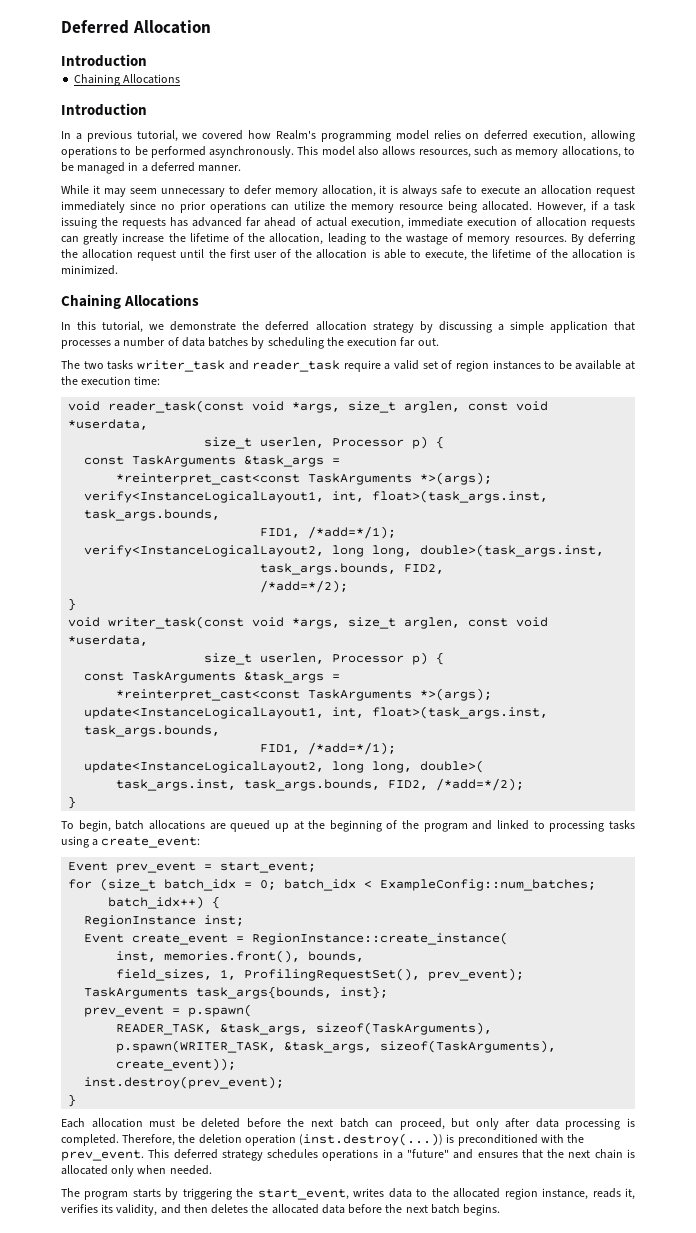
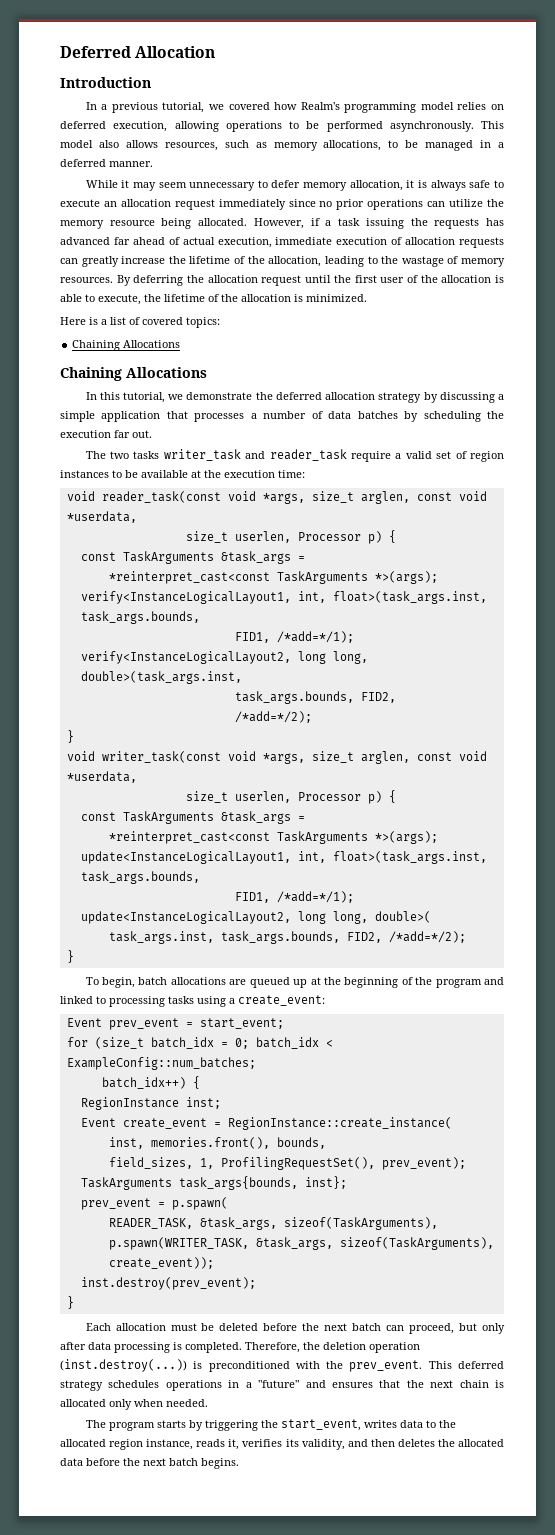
  Deferred Allocation
- Introduction
- Chaining Allocations
+ Here is a list of covered topics:
+ Chaining Allocations

